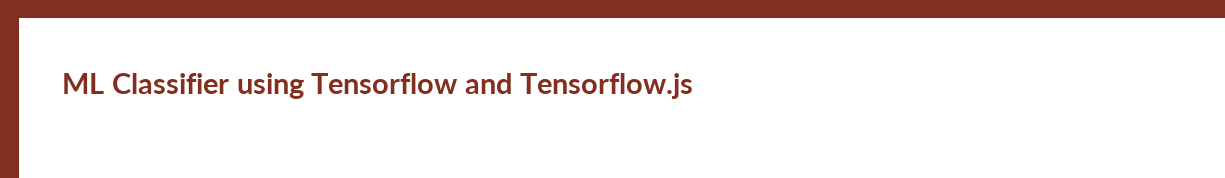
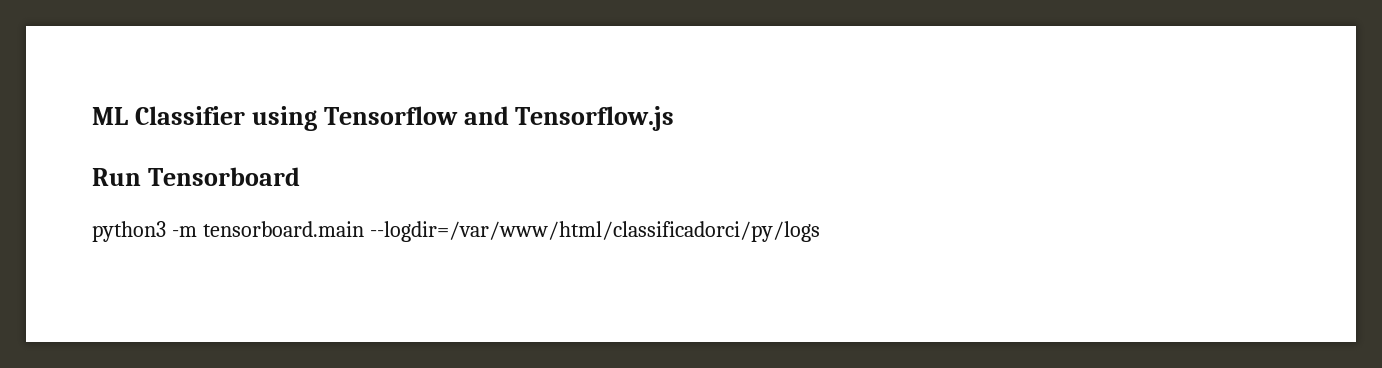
+ Run Tensorboard
+ python3 -m tensorboard.main --logdir=/var/www/html/classificadorci/py/logs

